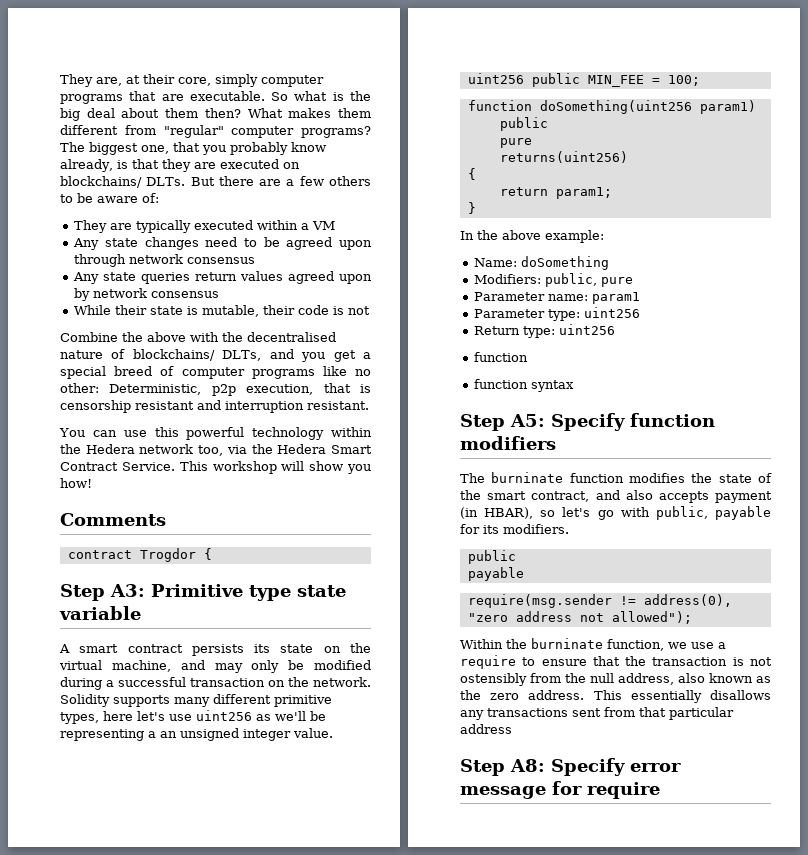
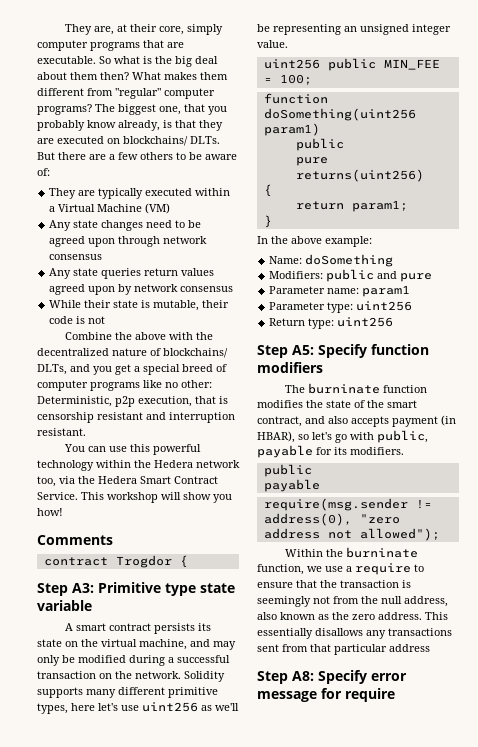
- They are typically executed within a VM
+ They are typically executed within a Virtual Machine (VM)
- Combine the above with the decentralised nature of blockchains/ DLTs, and you get a special breed of computer programs like no other: Deterministic, p2p execution, that is censorship resistant and interruption resistant.
+ Combine the above with the decentralized nature of blockchains/ DLTs, and you get a special breed of computer programs like no other: Deterministic, p2p execution, that is censorship resistant and interruption resistant.
- Solidity supports many different primitive types, here let's use uint256 as we'll be representing a an unsigned integer value.
+ Solidity supports many different primitive types, here let's use uint256 as we'll be representing an unsigned integer value.
- Modifiers: public, pure
+ Modifiers: public and pure
  Return type: uint256
- function
- function syntax
- Within the burninate function, we use a require to ensure that the transaction is not ostensibly from the null address, also known as the zero address.
+ Within the burninate function, we use a require to ensure that the transaction is seemingly not from the null address, also known as the zero address.

